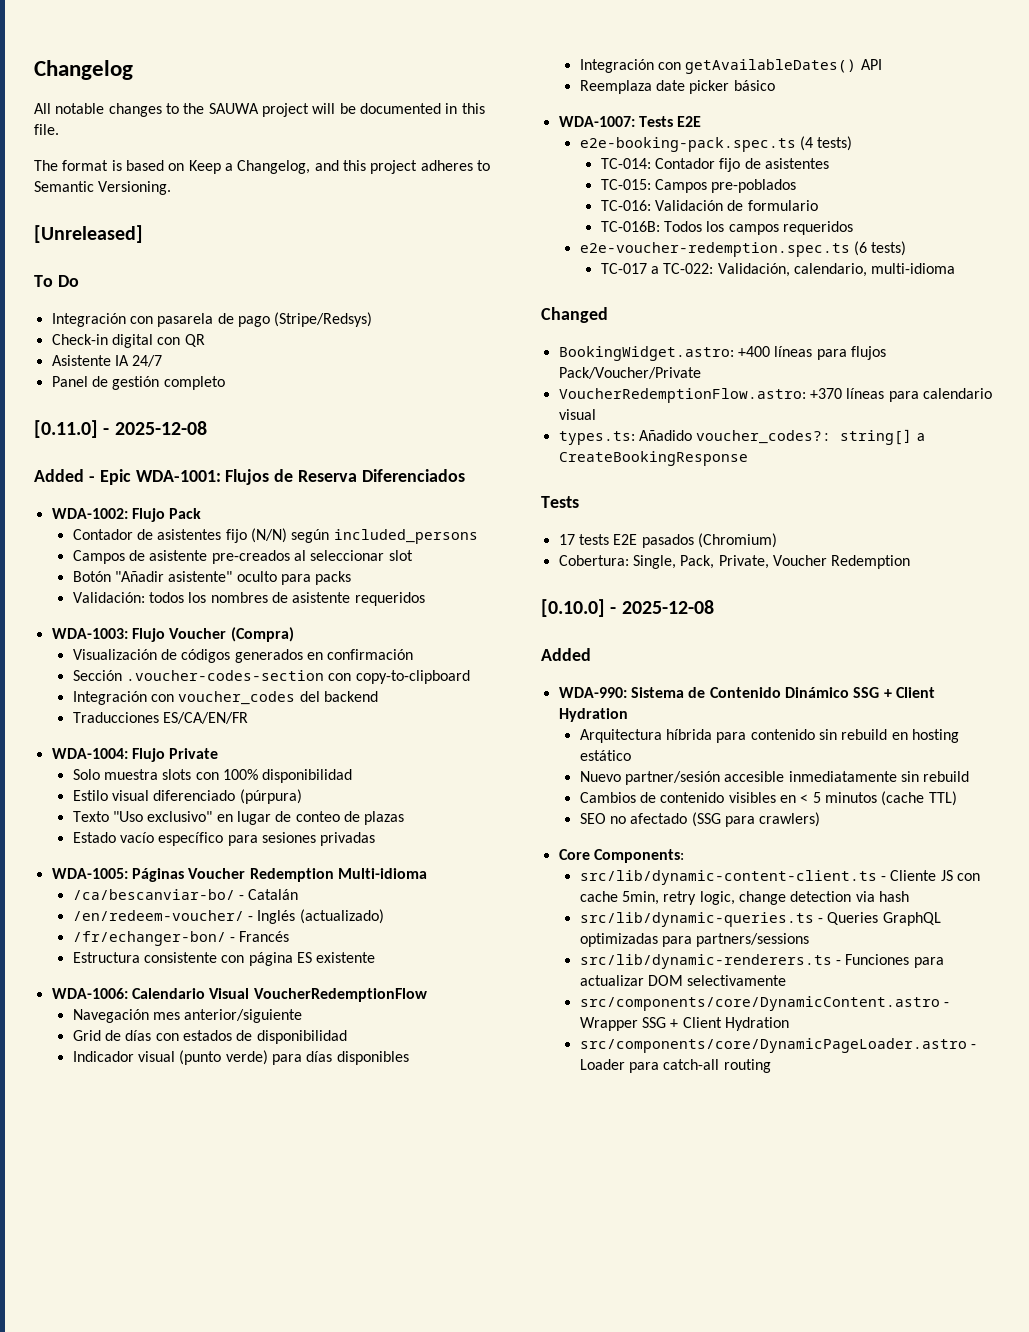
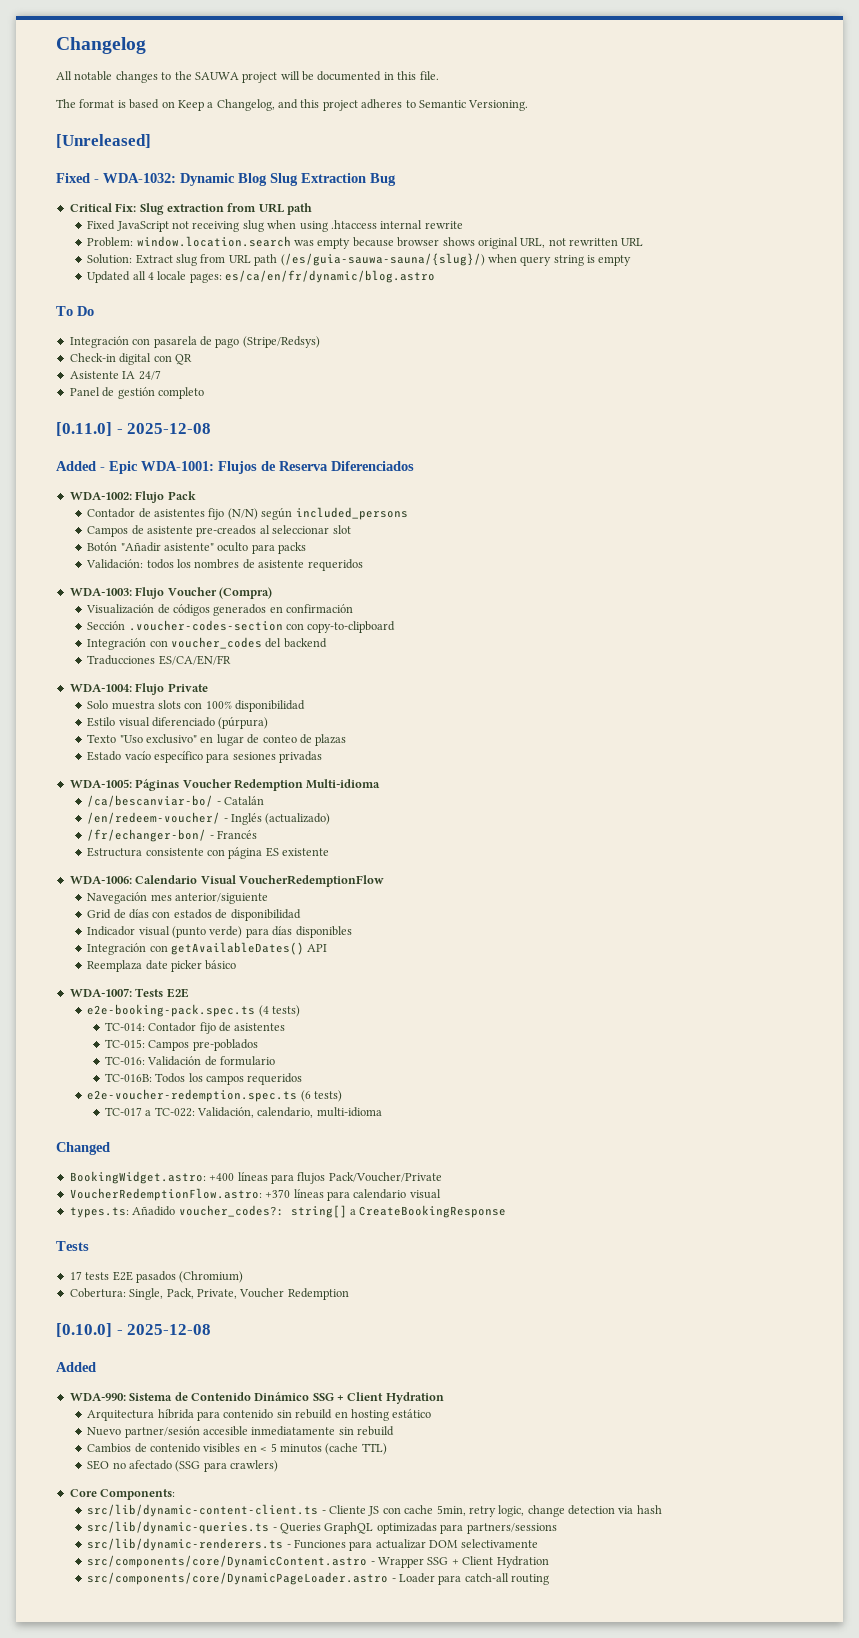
+ Fixed - WDA-1032: Dynamic Blog Slug Extraction Bug
+ Critical Fix: Slug extraction from URL path
+ Fixed JavaScript not receiving slug when using .htaccess internal rewrite
+ Problem: window.location.search was empty because browser shows original URL, not rewritten URL
+ Solution: Extract slug from URL path (/es/guia-sauwa-sauna/{slug}/) when query string is empty
+ Updated all 4 locale pages: es/ca/en/fr/dynamic/blog.astro

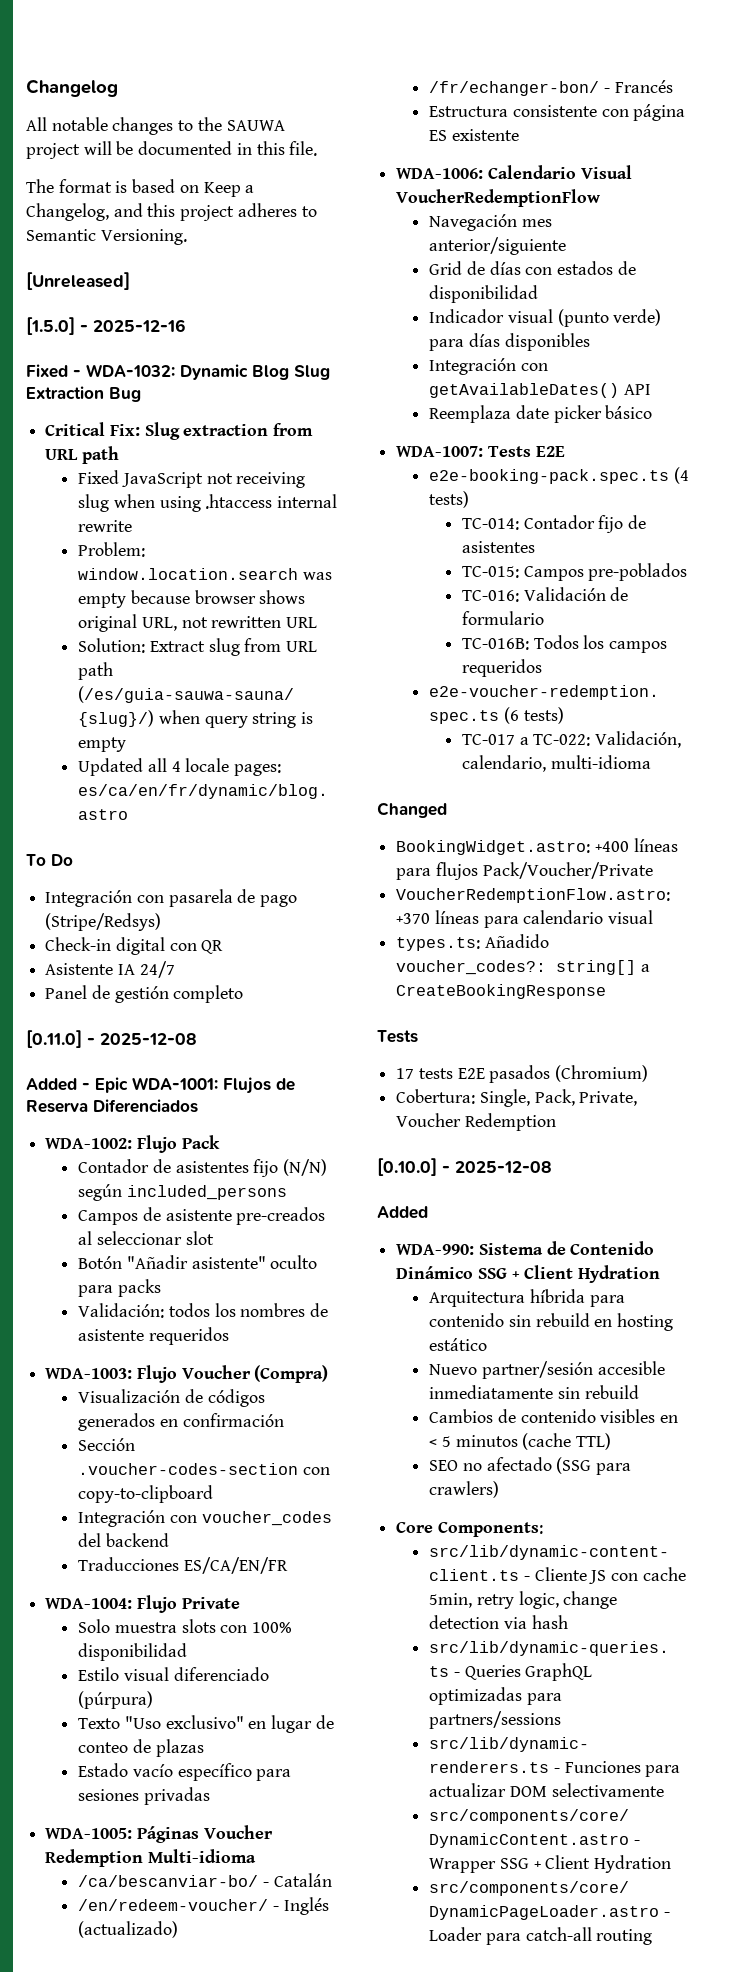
+ [1.5.0] - 2025-12-16

